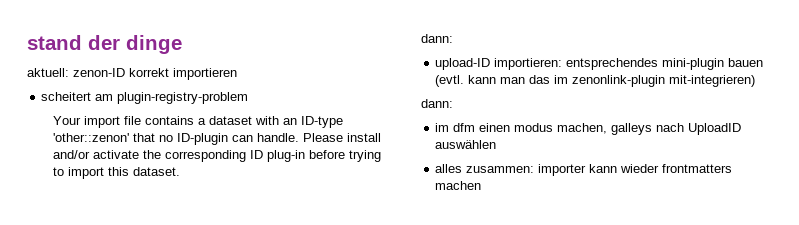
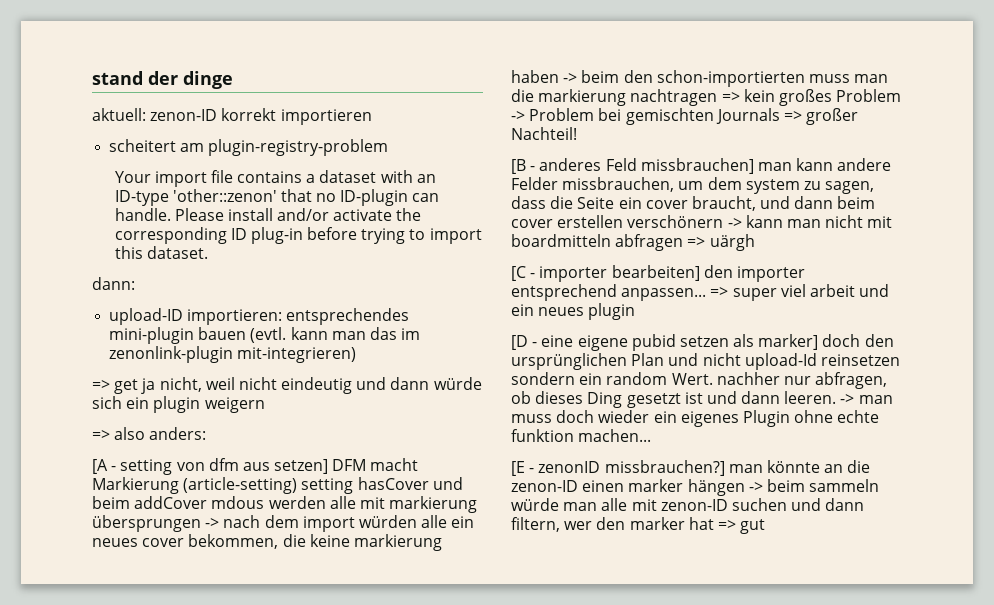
  upload-ID importieren: entsprechendes mini-plugin bauen (evtl. kann man das im zenonlink-plugin mit-integrieren)
- dann:
- im dfm einen modus machen, galleys nach UploadID auswählen
- alles zusammen: importer kann wieder frontmatters machen
+ => get ja nicht, weil nicht eindeutig und dann würde sich ein plugin weigern
+ => also anders:
+ [A - setting von dfm aus setzen] DFM macht Markierung (article-setting) setting hasCover und beim addCover mdous werden alle mit markierung übersprungen -> nach dem import würden alle ein neues cover bekommen, die keine markierung haben -> beim den schon-importierten muss man die markierung nachtragen => kein großes Problem -> Problem bei gemischten Journals => großer Nachteil!
+ [B - anderes Feld missbrauchen] man kann andere Felder missbrauchen, um dem system zu sagen, dass die Seite ein cover braucht, und dann beim cover erstellen verschönern -> kann man nicht mit boardmitteln abfragen => uärgh
+ [C - importer bearbeiten] den importer entsprechend anpassen... => super viel arbeit und ein neues plugin
+ [D - eine eigene pubid setzen als marker] doch den ursprünglichen Plan und nicht upload-Id reinsetzen sondern ein random Wert. nachher nur abfragen, ob dieses Ding gesetzt ist und dann leeren. -> man muss doch wieder ein eigenes Plugin ohne echte funktion machen...
+ [E - zenonID missbrauchen?] man könnte an die zenon-ID einen marker hängen -> beim sammeln würde man alle mit zenon-ID suchen und dann filtern, wer den marker hat => gut

